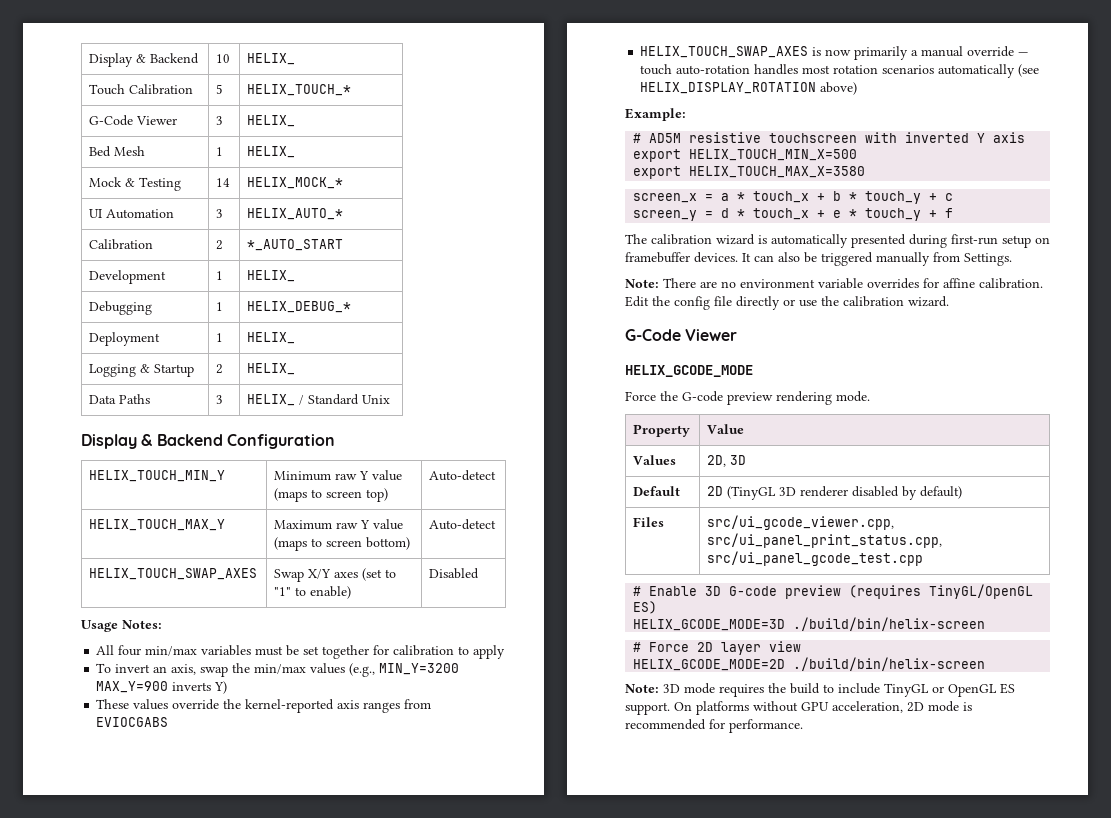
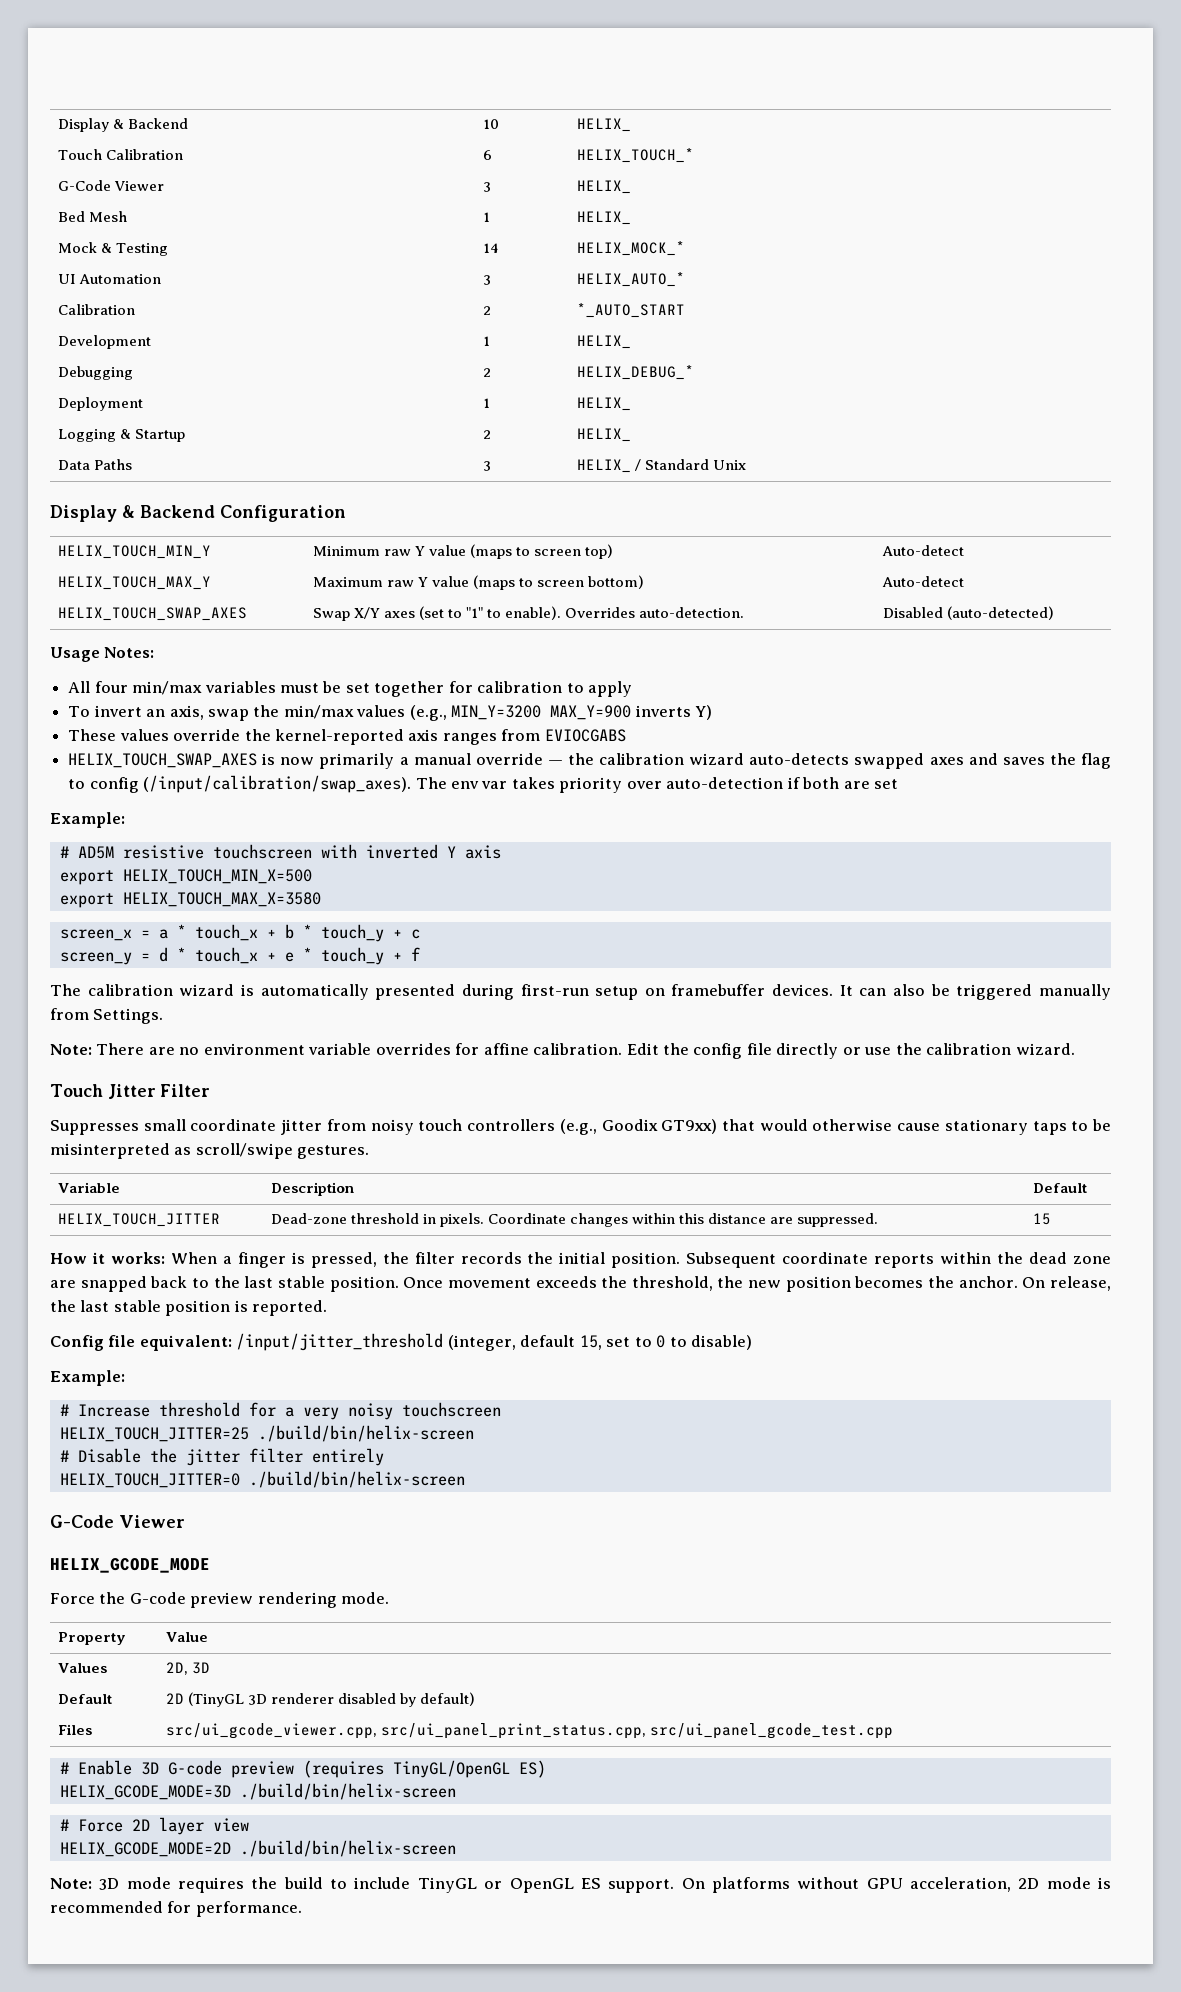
- Touch Calibration | 5 | HELIX_TOUCH_*
+ Touch Calibration | 6 | HELIX_TOUCH_*
- Debugging | 1 | HELIX_DEBUG_*
+ Debugging | 2 | HELIX_DEBUG_*
- HELIX_TOUCH_SWAP_AXES | Swap X/Y axes (set to "1" to enable) | Disabled
+ HELIX_TOUCH_SWAP_AXES | Swap X/Y axes (set to "1" to enable). Overrides auto-detection. | Disabled (auto-detected)
- HELIX_TOUCH_SWAP_AXES is now primarily a manual override — touch auto-rotation handles most rotation scenarios automatically (see HELIX_DISPLAY_ROTATION above)
+ HELIX_TOUCH_SWAP_AXES is now primarily a manual override — the calibration wizard auto-detects swapped axes and saves the flag to config (/input/calibration/swap_axes). The env var takes priority over auto-detection if both are set
+ Touch Jitter Filter
+ Suppresses small coordinate jitter from noisy touch controllers (e.g., Goodix GT9xx) that would otherwise cause stationary taps to be misinterpreted as scroll/swipe gestures.
+ Variable | Description | Default
+ HELIX_TOUCH_JITTER | Dead-zone threshold in pixels. Coordinate changes within this distance are suppressed. | 15
+ How it works: When a finger is pressed, the filter records the initial position. Subsequent coordinate reports within the dead zone are snapped back to the last stable position. Once movement exceeds the threshold, the new position becomes the anchor. On release, the last stable position is reported.
+ Config file equivalent: /input/jitter_threshold (integer, default 15, set to 0 to disable)
+ Example:
+ # Increase threshold for a very noisy touchscreen
+ HELIX_TOUCH_JITTER=25 ./build/bin/helix-screen
+ # Disable the jitter filter entirely
+ HELIX_TOUCH_JITTER=0 ./build/bin/helix-screen

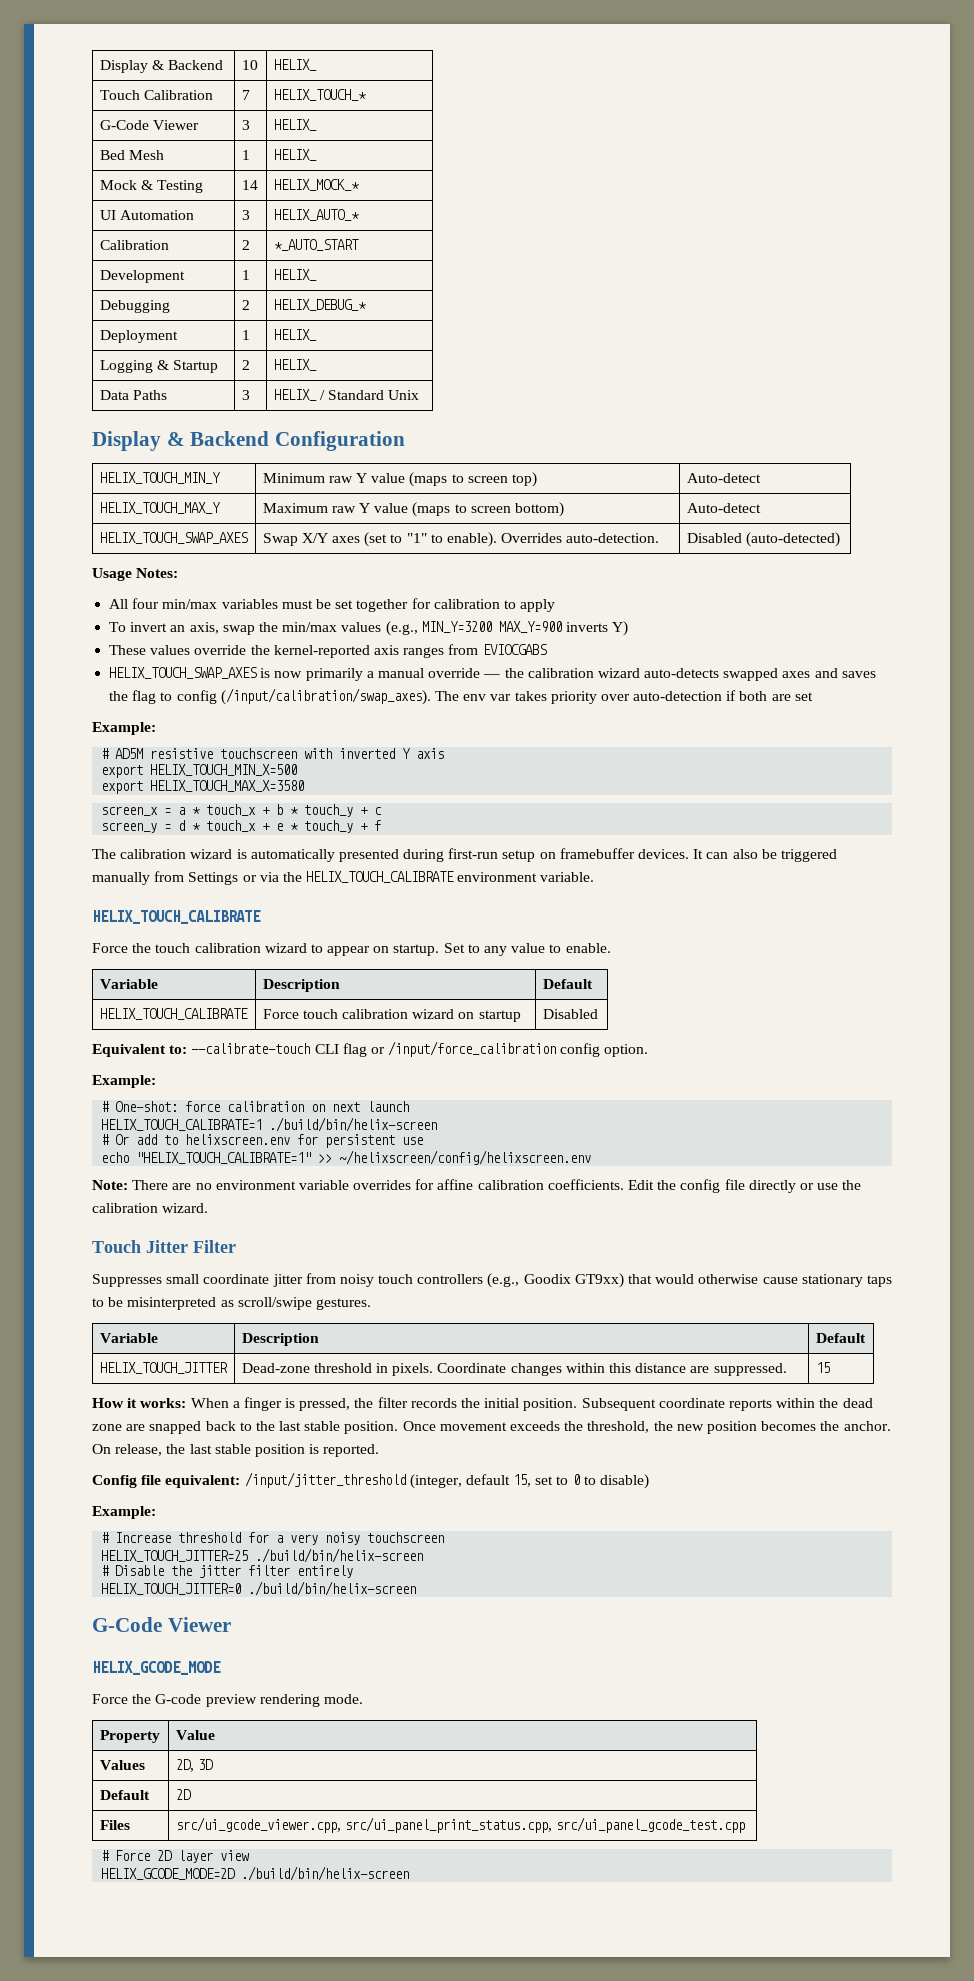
- Touch Calibration | 6 | HELIX_TOUCH_*
+ Touch Calibration | 7 | HELIX_TOUCH_*
- It can also be triggered manually from Settings.
+ It can also be triggered manually from Settings or via the HELIX_TOUCH_CALIBRATE environment variable.
+ HELIX_TOUCH_CALIBRATE
+ Force the touch calibration wizard to appear on startup. Set to any value to enable.
+ Variable | Description | Default
+ HELIX_TOUCH_CALIBRATE | Force touch calibration wizard on startup | Disabled
+ Equivalent to: --calibrate-touch CLI flag or /input/force_calibration config option.
+ Example:
+ # One-shot: force calibration on next launch
+ HELIX_TOUCH_CALIBRATE=1 ./build/bin/helix-screen
+ # Or add to helixscreen.env for persistent use
+ echo "HELIX_TOUCH_CALIBRATE=1" >> ~/helixscreen/config/helixscreen.env
- Note: There are no environment variable overrides for affine calibration.
+ Note: There are no environment variable overrides for affine calibration coefficients.
- Default | 2D (TinyGL 3D renderer disabled by default)
+ Default | 2D
  Files | src/ui_gcode_viewer.cpp, src/ui_panel_print_status.cpp, src/ui_panel_gcode_test.cpp
- # Enable 3D G-code preview (requires TinyGL/OpenGL ES)
- HELIX_GCODE_MODE=3D ./build/bin/helix-screen
- Note: 3D mode requires the build to include TinyGL or OpenGL ES support. On platforms without GPU acceleration, 2D mode is recommended for performance.

